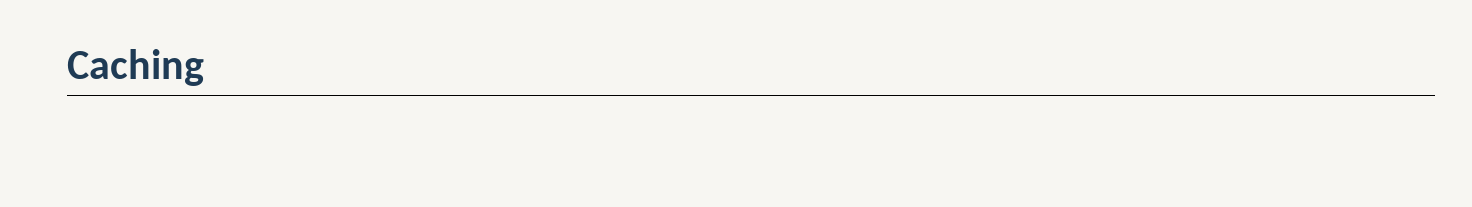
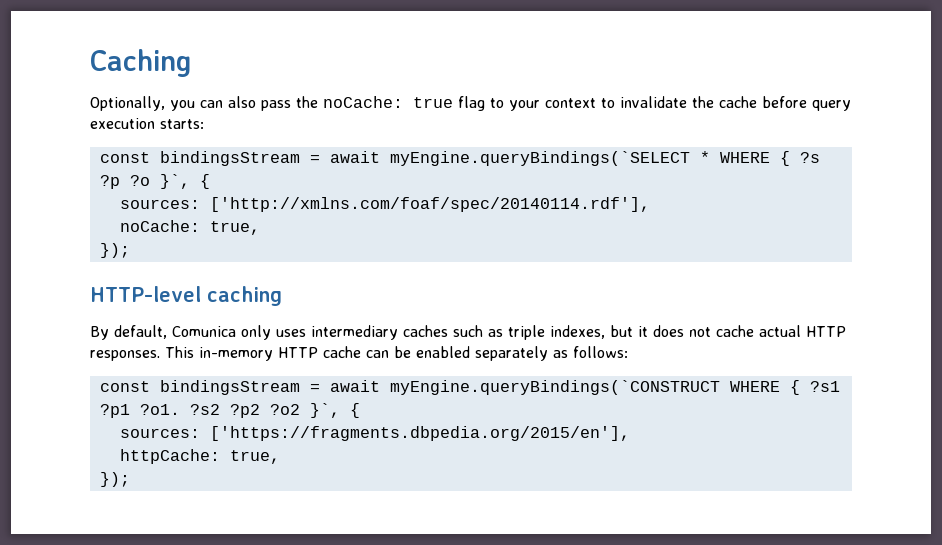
+ Optionally, you can also pass the noCache: true flag to your context to invalidate the cache before query execution starts:
+ const bindingsStream = await myEngine.queryBindings(`SELECT * WHERE { ?s ?p ?o }`, {
+ sources: ['http://xmlns.com/foaf/spec/20140114.rdf'],
+ noCache: true,
+ });
+ HTTP-level caching
+ By default, Comunica only uses intermediary caches such as triple indexes, but it does not cache actual HTTP responses. This in-memory HTTP cache can be enabled separately as follows:
+ const bindingsStream = await myEngine.queryBindings(`CONSTRUCT WHERE { ?s1 ?p1 ?o1. ?s2 ?p2 ?o2 }`, {
+ sources: ['https://fragments.dbpedia.org/2015/en'],
+ httpCache: true,
+ });

